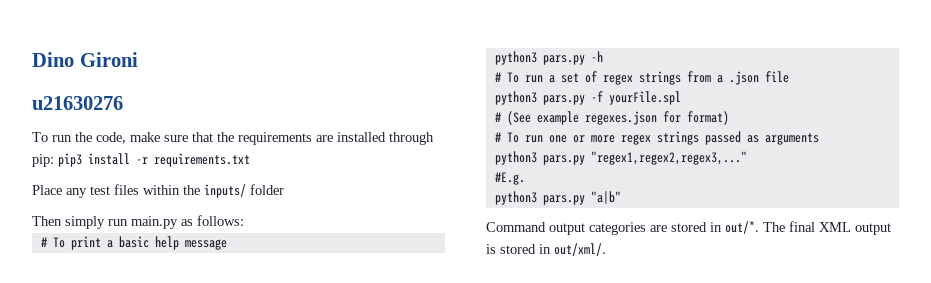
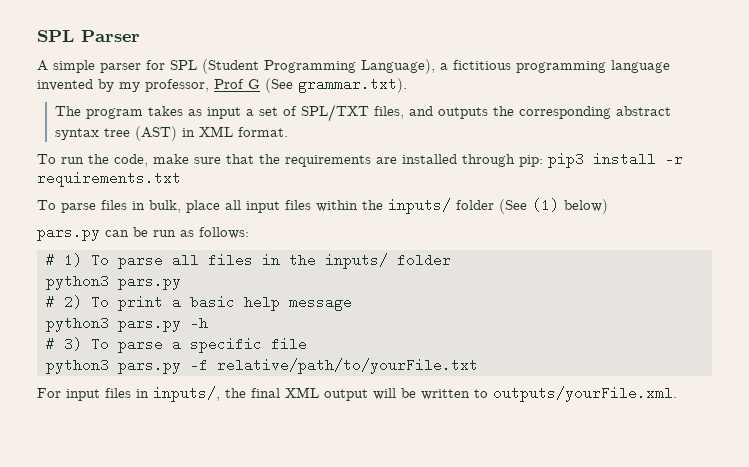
- Dino Gironi
- u21630276
+ SPL Parser
+ A simple parser for SPL (Student Programming Language), a fictitious programming language invented by my professor, Prof G (See grammar.txt).
+ The program takes as input a set of SPL/TXT files, and outputs the corresponding abstract syntax tree (AST) in XML format.
- Place any test files within the inputs/ folder
- Then simply run main.py as follows:
- # To print a basic help message
+ To parse files in bulk, place all input files within the inputs/ folder (See (1) below)
+ pars.py can be run as follows:
+ # 1) To parse all files in the inputs/ folder
+ python3 pars.py
+ # 2) To print a basic help message
- # To run a set of regex strings from a .json file
- python3 pars.py -f yourFile.spl
- # (See example regexes.json for format)
- # To run one or more regex strings passed as arguments
- python3 pars.py "regex1,regex2,regex3,..."
- #E.g.
- python3 pars.py "a|b"
- Command output categories are stored in out/*. The final XML output is stored in out/xml/.
+ # 3) To parse a specific file
+ python3 pars.py -f relative/path/to/yourFile.txt
+ For input files in inputs/, the final XML output will be written to outputs/yourFile.xml.

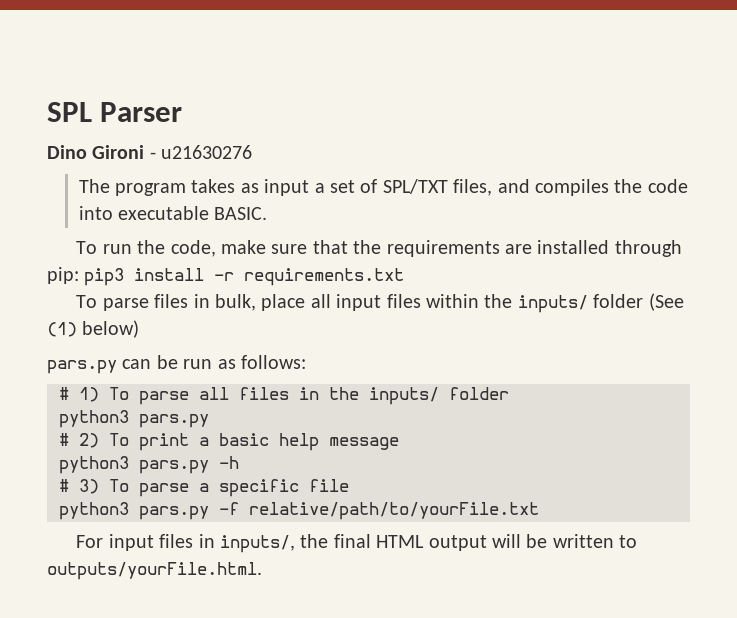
- A simple parser for SPL (Student Programming Language), a fictitious programming language invented by my professor, Prof G (See grammar.txt).
+ Dino Gironi - u21630276
- The program takes as input a set of SPL/TXT files, and outputs the corresponding abstract syntax tree (AST) in XML format.
+ The program takes as input a set of SPL/TXT files, and compiles the code into executable BASIC.
- For input files in inputs/, the final XML output will be written to outputs/yourFile.xml.
+ For input files in inputs/, the final HTML output will be written to outputs/yourFile.html.

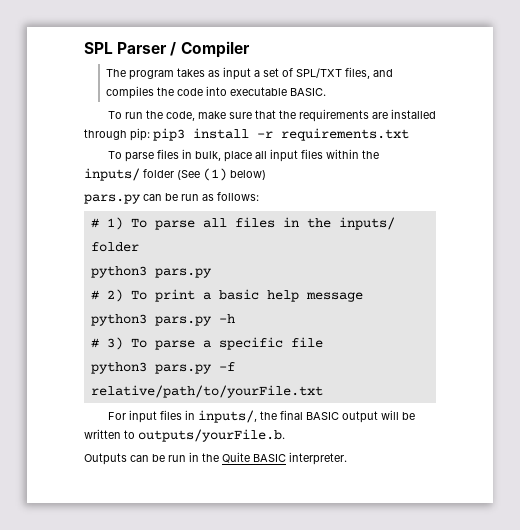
- SPL Parser
- Dino Gironi - u21630276
+ SPL Parser / Compiler
- For input files in inputs/, the final HTML output will be written to outputs/yourFile.html.
+ For input files in inputs/, the final BASIC output will be written to outputs/yourFile.b.
+ Outputs can be run in the Quite BASIC interpreter.

